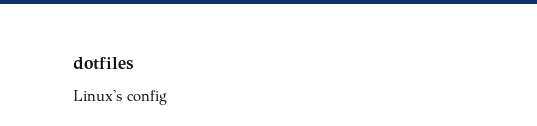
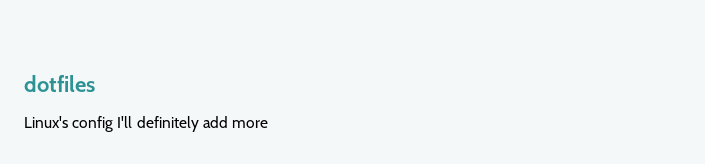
- Linux's config
+ Linux's config I'll definitely add more

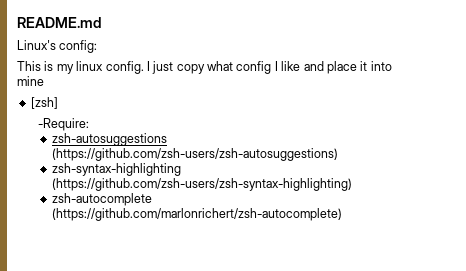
- dotfiles
+ README.md
- Linux's config I'll definitely add more
+ Linux's config:
+ This is my linux config. I just copy what config I like and place it into mine
+ [zsh]
+ -Require:
+ zsh-autosuggestions (https://github.com/zsh-users/zsh-autosuggestions)
+ zsh-syntax-highlighting (https://github.com/zsh-users/zsh-syntax-highlighting)
+ zsh-autocomplete (https://github.com/marlonrichert/zsh-autocomplete)

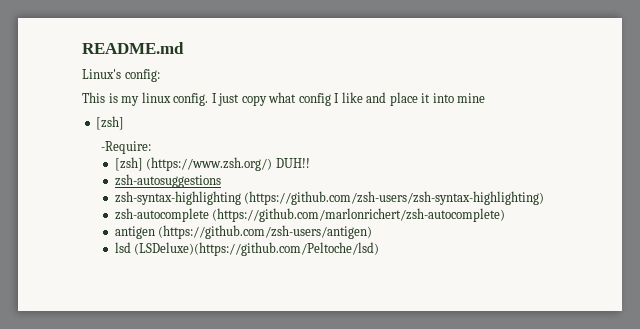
+ [zsh] (https://www.zsh.org/) DUH!!
- zsh-autosuggestions (https://github.com/zsh-users/zsh-autosuggestions)
+ zsh-autosuggestions
+ antigen (https://github.com/zsh-users/antigen)
+ lsd (LSDeluxe)(https://github.com/Peltoche/lsd)

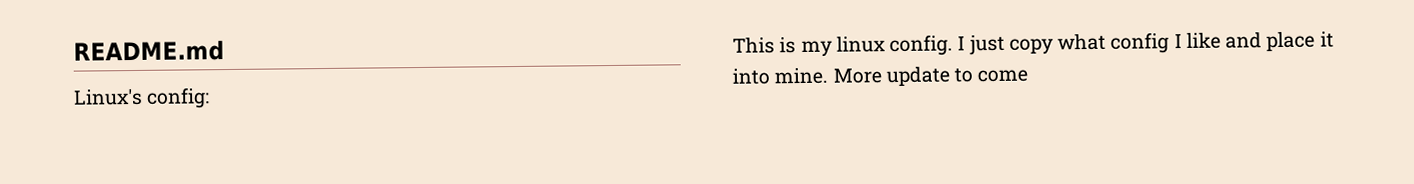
- I just copy what config I like and place it into mine
- [zsh]
- -Require:
- [zsh] (https://www.zsh.org/) DUH!!
- zsh-autosuggestions
- zsh-syntax-highlighting (https://github.com/zsh-users/zsh-syntax-highlighting)
- zsh-autocomplete (https://github.com/marlonrichert/zsh-autocomplete)
- antigen (https://github.com/zsh-users/antigen)
- lsd (LSDeluxe)(https://github.com/Peltoche/lsd)
+ I just copy what config I like and place it into mine. More update to come

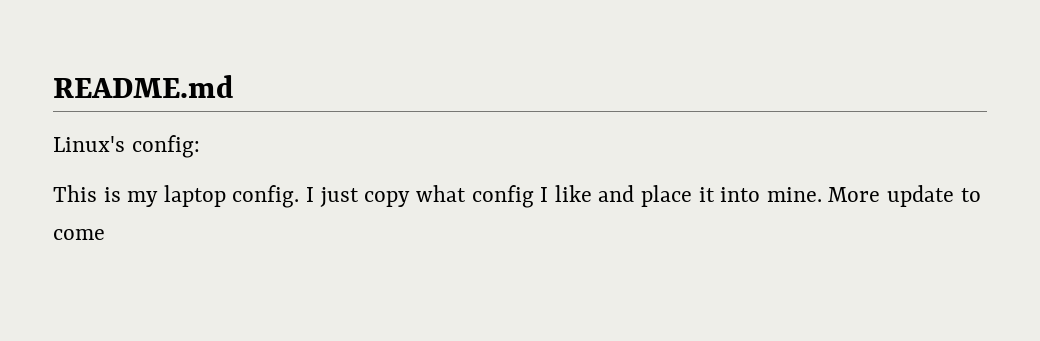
- This is my linux config.
+ This is my laptop config.

